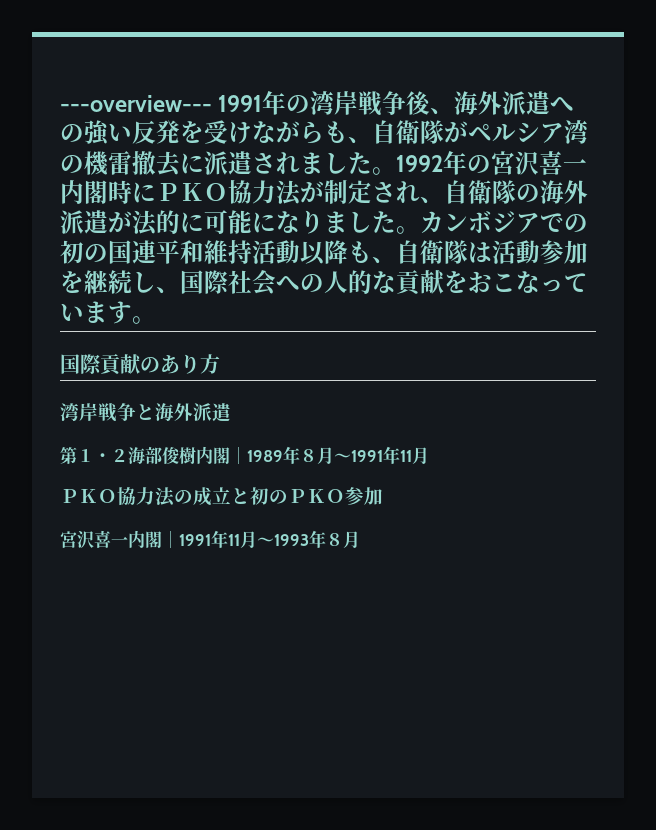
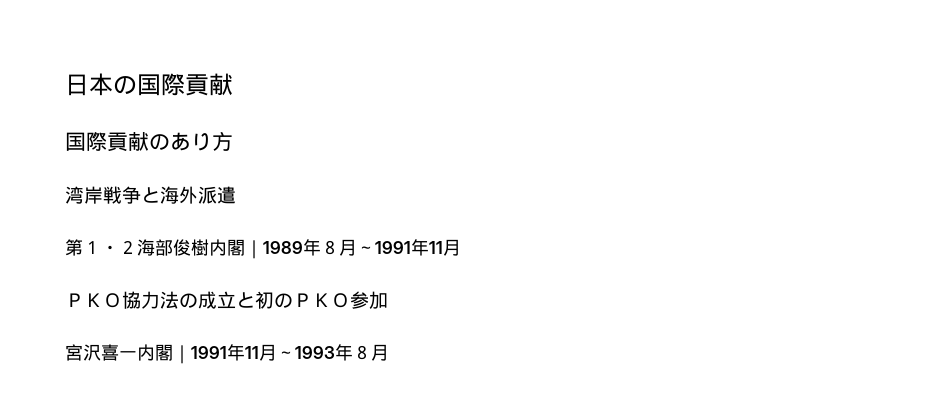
- ---overview--- 1991年の湾岸戦争後、海外派遣への強い反発を受けながらも、自衛隊がペルシア湾の機雷撤去に派遣されました。1992年の宮沢喜一内閣時にＰＫＯ協力法が制定され、自衛隊の海外派遣が法的に可能になりました。カンボジアでの初の国連平和維持活動以降も、自衛隊は活動参加を継続し、国際社会への人的な貢献をおこなっています。
+ 日本の国際貢献

